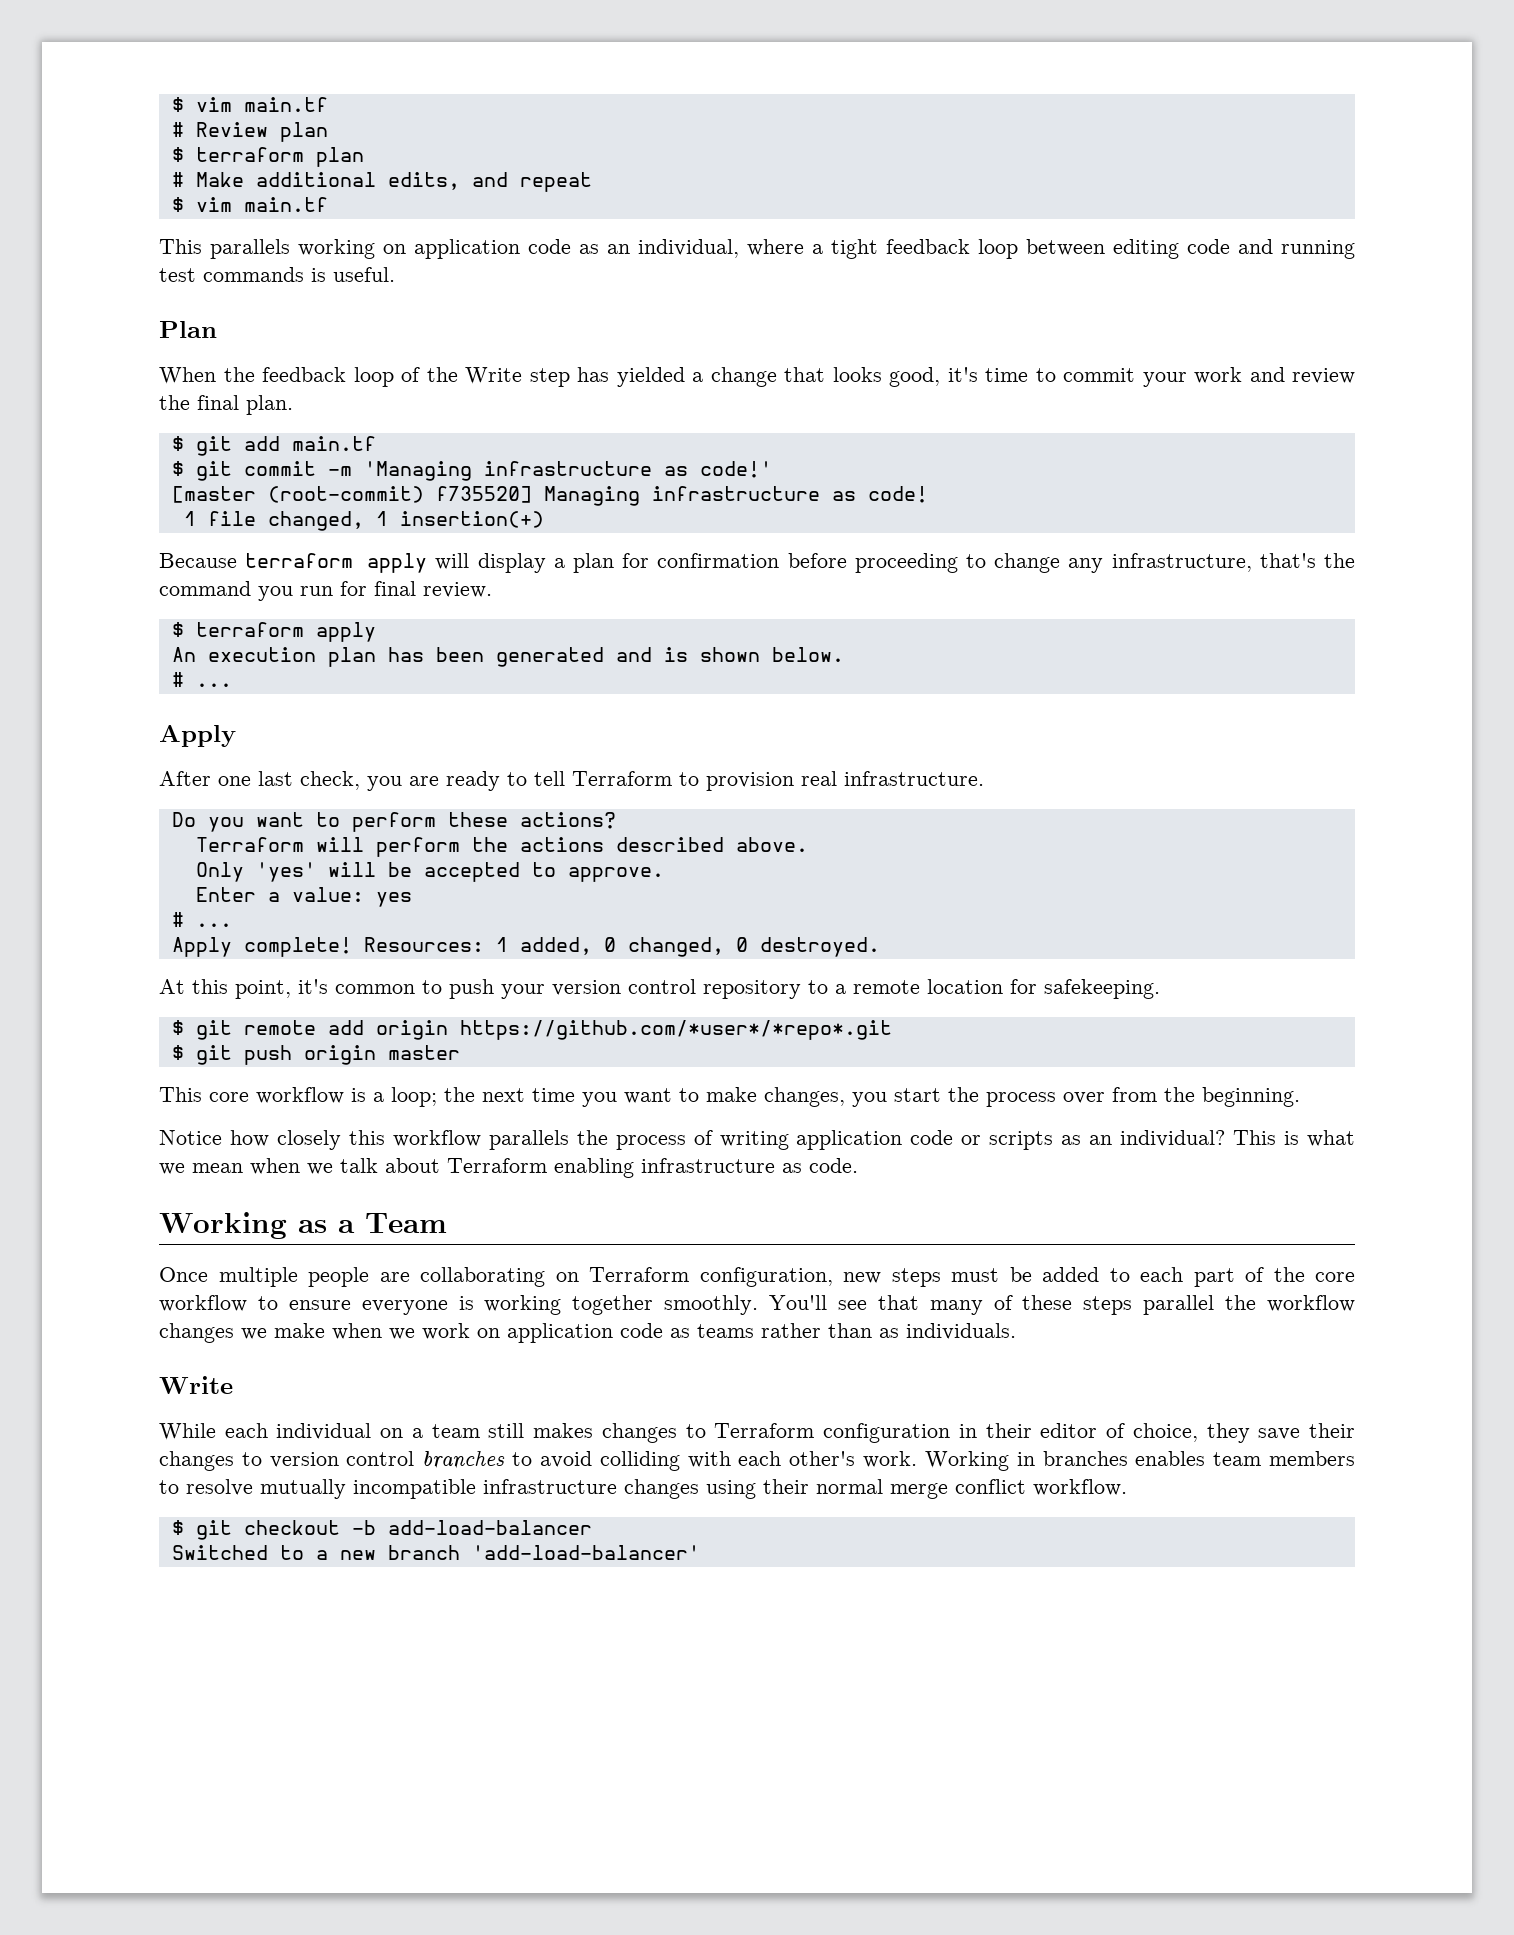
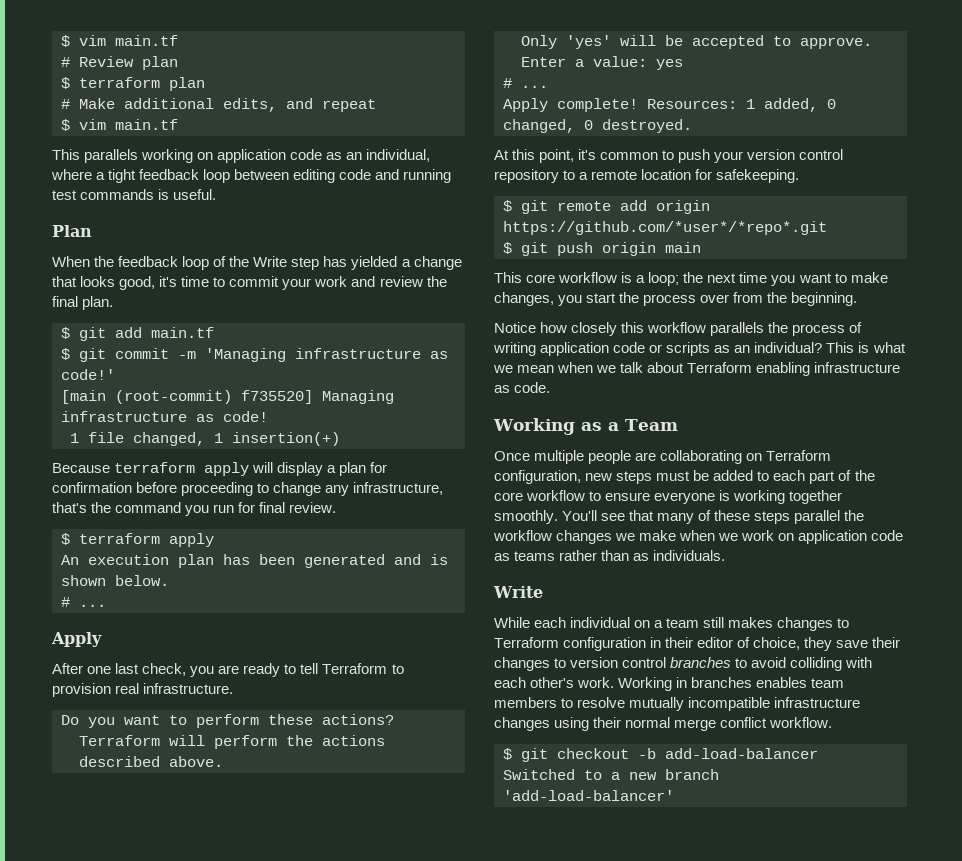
- [master (root-commit) f735520] Managing infrastructure as code!
+ [main (root-commit) f735520] Managing infrastructure as code!
- $ git push origin master
+ $ git push origin main

